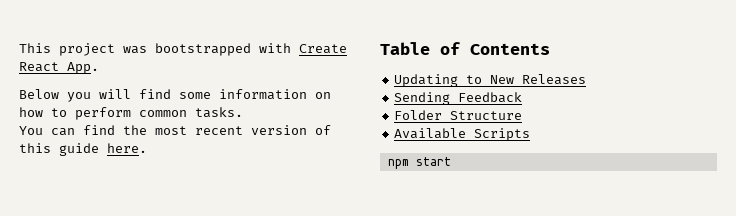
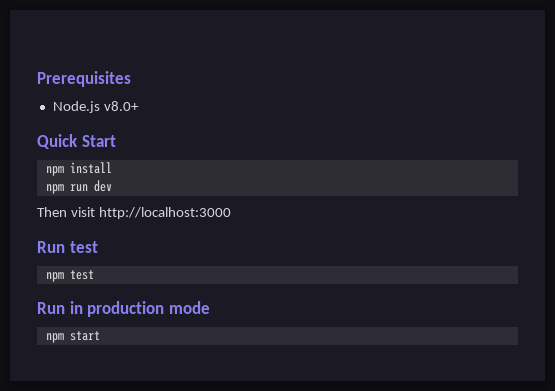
- This project was bootstrapped with Create React App.
- Below you will find some information on how to perform common tasks.
- You can find the most recent version of this guide here.
- Table of Contents
- Updating to New Releases
- Sending Feedback
- Folder Structure
- Available Scripts
+ Prerequisites
+ Node.js v8.0+
+ Quick Start
+ npm install
+ npm run dev
+ Then visit http://localhost:3000
+ Run test
+ npm test
+ Run in production mode

